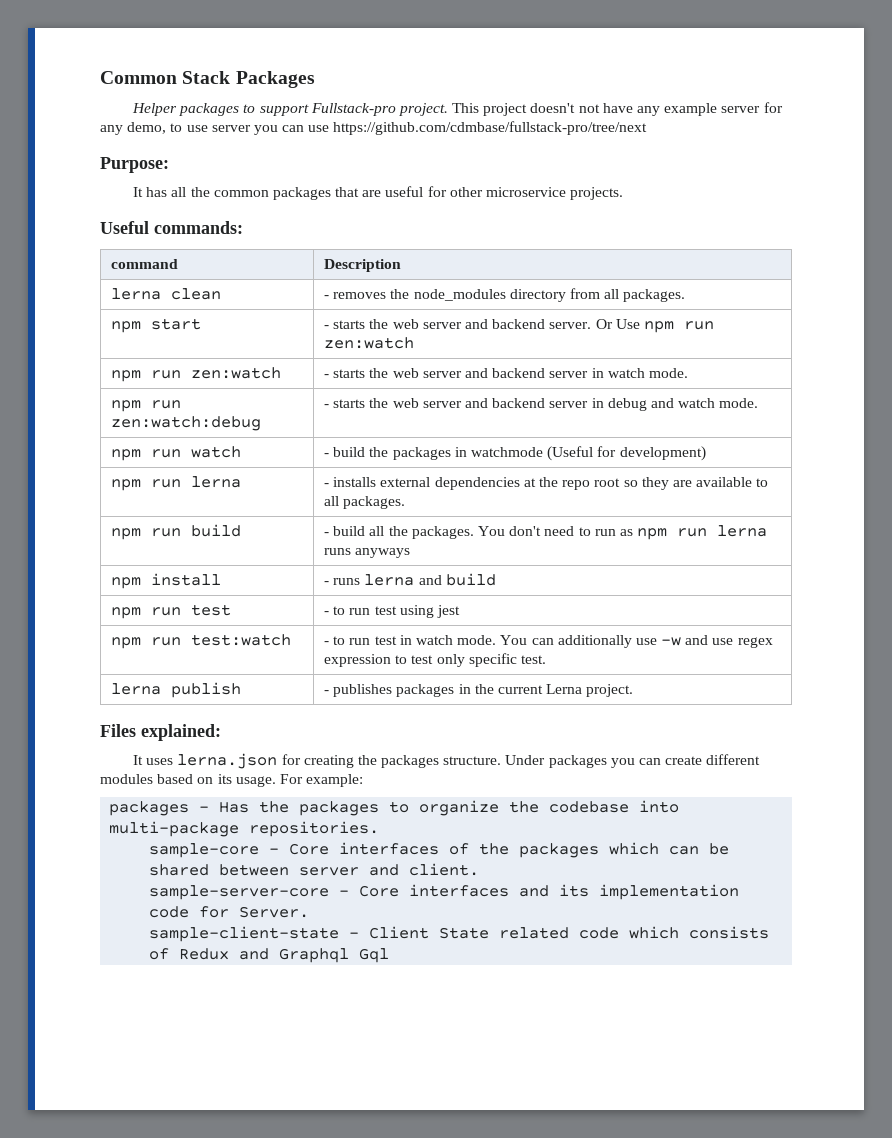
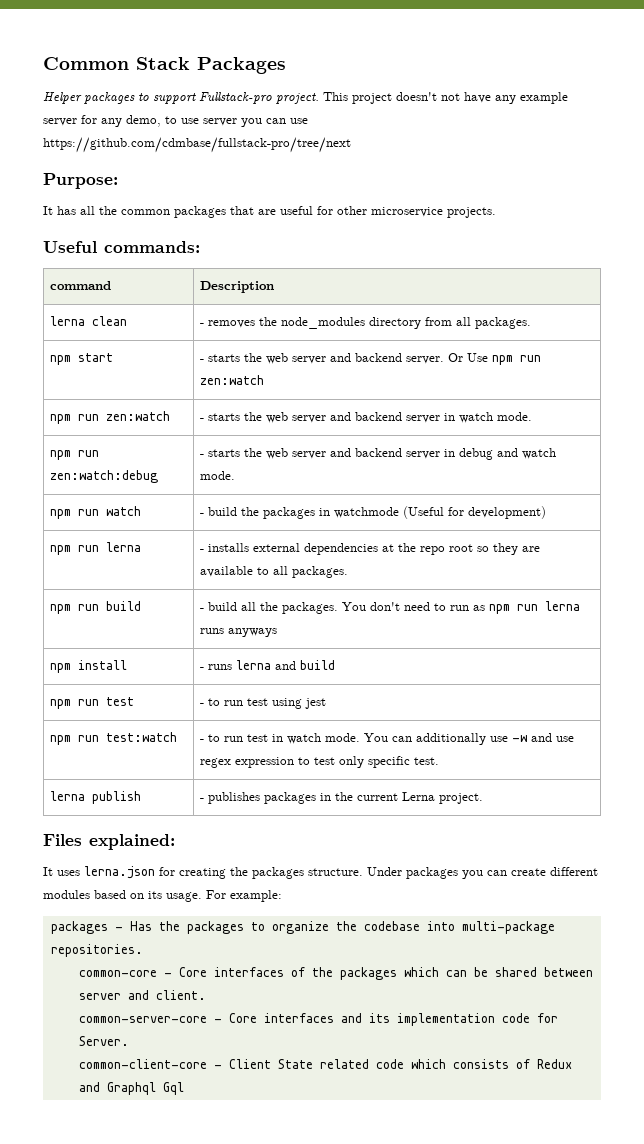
- sample-core - Core interfaces of the packages which can be shared between server and client.
+ common-core - Core interfaces of the packages which can be shared between server and client.
- sample-server-core - Core interfaces and its implementation code for Server.
+ common-server-core - Core interfaces and its implementation code for Server.
- sample-client-state - Client State related code which consists of Redux and Graphql Gql
+ common-client-core - Client State related code which consists of Redux and Graphql Gql

